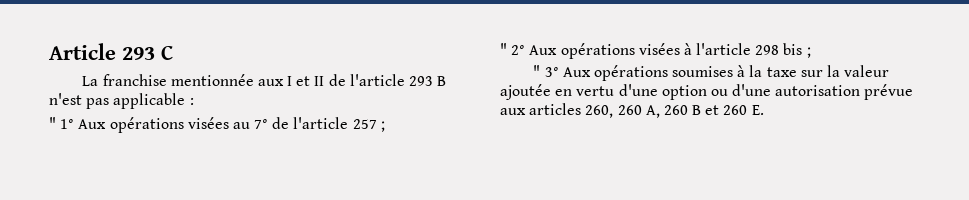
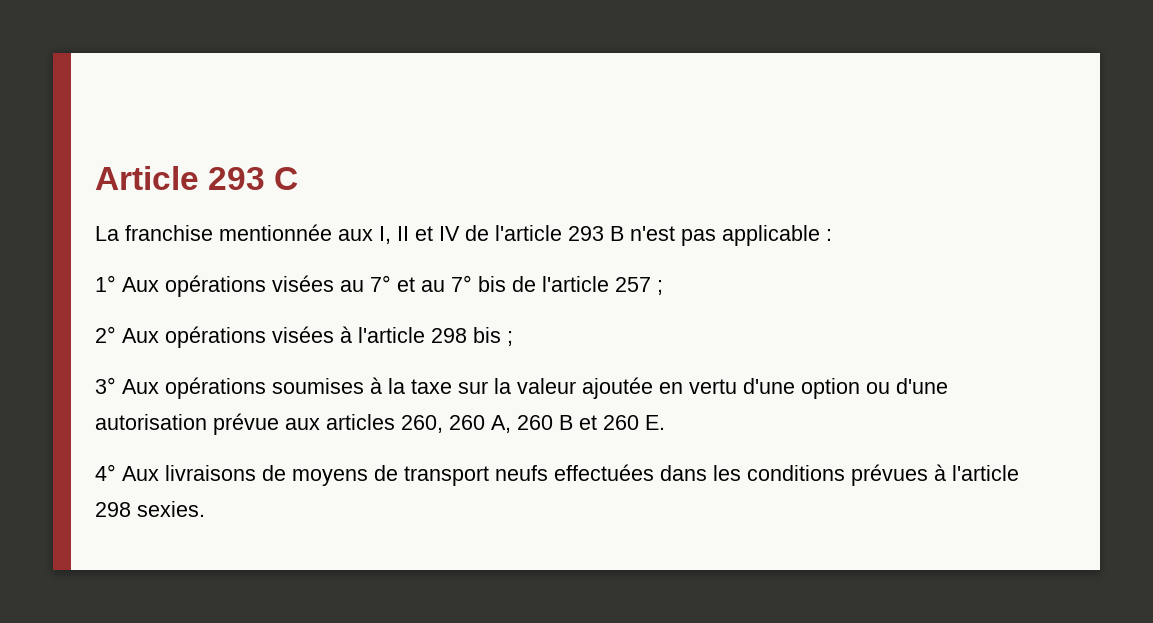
- La franchise mentionnée aux I et II de l'article 293 B n'est pas applicable :
+ La franchise mentionnée aux I, II et IV de l'article 293 B n'est pas applicable :
- " 1° Aux opérations visées au 7° de l'article 257 ;
+ 1° Aux opérations visées au 7° et au 7° bis de l'article 257 ;
- " 2° Aux opérations visées à l'article 298 bis ;
+ 2° Aux opérations visées à l'article 298 bis ;
- " 3° Aux opérations soumises à la taxe sur la valeur ajoutée en vertu d'une option ou d'une autorisation prévue aux articles 260, 260 A, 260 B et 260 E.
+ 3° Aux opérations soumises à la taxe sur la valeur ajoutée en vertu d'une option ou d'une autorisation prévue aux articles 260, 260 A, 260 B et 260 E.
+ 4° Aux livraisons de moyens de transport neufs effectuées dans les conditions prévues à l'article 298 sexies.

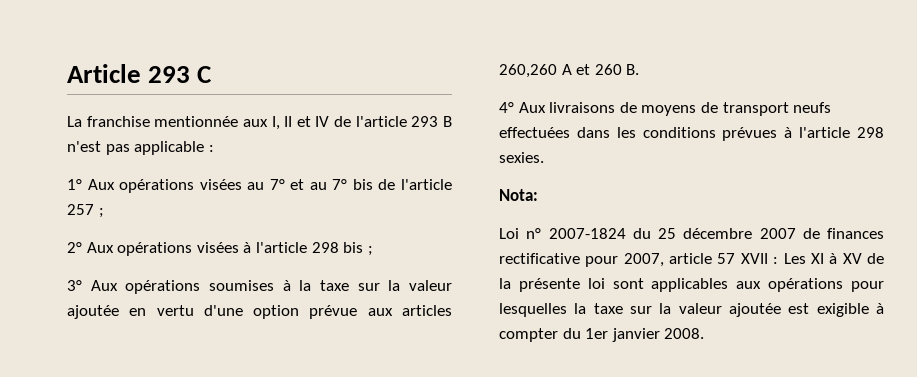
- 3° Aux opérations soumises à la taxe sur la valeur ajoutée en vertu d'une option ou d'une autorisation prévue aux articles 260, 260 A, 260 B et 260 E.
+ 3° Aux opérations soumises à la taxe sur la valeur ajoutée en vertu d'une option prévue aux articles 260,260 A et 260 B.
+ Nota:
+ Loi n° 2007-1824 du 25 décembre 2007 de finances rectificative pour 2007, article 57 XVII : Les XI à XV de la présente loi sont applicables aux opérations pour lesquelles la taxe sur la valeur ajoutée est exigible à compter du 1er janvier 2008.

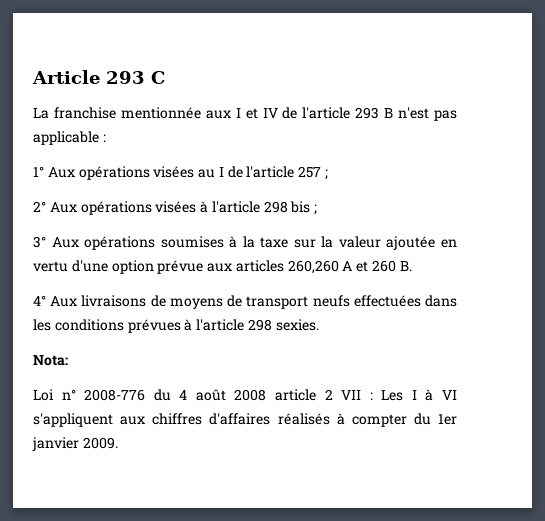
- La franchise mentionnée aux I, II et IV de l'article 293 B n'est pas applicable :
+ La franchise mentionnée aux I et IV de l'article 293 B n'est pas applicable :
- 1° Aux opérations visées au 7° et au 7° bis de l'article 257 ;
+ 1° Aux opérations visées au I de l'article 257 ;
- Loi n° 2007-1824 du 25 décembre 2007 de finances rectificative pour 2007, article 57 XVII : Les XI à XV de la présente loi sont applicables aux opérations pour lesquelles la taxe sur la valeur ajoutée est exigible à compter du 1er janvier 2008.
+ Loi n° 2008-776 du 4 août 2008 article 2 VII : Les I à VI s'appliquent aux chiffres d'affaires réalisés à compter du 1er janvier 2009.

